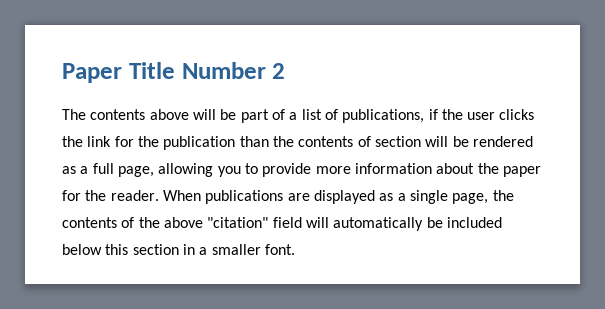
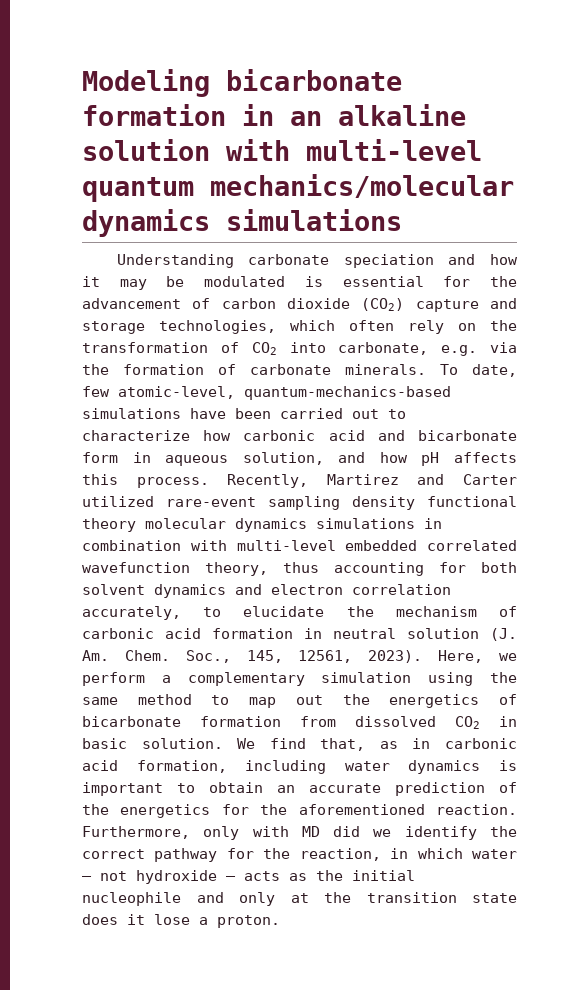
- Paper Title Number 2
- The contents above will be part of a list of publications, if the user clicks the link for the publication than the contents of section will be rendered as a full page, allowing you to provide more information about the paper for the reader. When publications are displayed as a single page, the contents of the above "citation" field will automatically be included below this section in a smaller font.
+ Modeling bicarbonate formation in an alkaline solution with multi-level quantum mechanics/molecular dynamics simulations
+ Understanding carbonate speciation and how it may be modulated is essential for the advancement of carbon dioxide (CO2) capture and storage technologies, which often rely on the transformation of CO2 into carbonate, e.g. via the formation of carbonate minerals. To date, few atomic-level, quantum-mechanics-based simulations have been carried out to characterize how carbonic acid and bicarbonate form in aqueous solution, and how pH affects this process. Recently, Martirez and Carter utilized rare-event sampling density functional theory molecular dynamics simulations in combination with multi-level embedded correlated wavefunction theory, thus accounting for both solvent dynamics and electron correlation accurately, to elucidate the mechanism of carbonic acid formation in neutral solution (J. Am. Chem. Soc., 145, 12561, 2023). Here, we perform a complementary simulation using the same method to map out the energetics of bicarbonate formation from dissolved CO2 in basic solution. We find that, as in carbonic acid formation, including water dynamics is important to obtain an accurate prediction of the energetics for the aforementioned reaction. Furthermore, only with MD did we identify the correct pathway for the reaction, in which water – not hydroxide – acts as the initial nucleophile and only at the transition state does it lose a proton.

